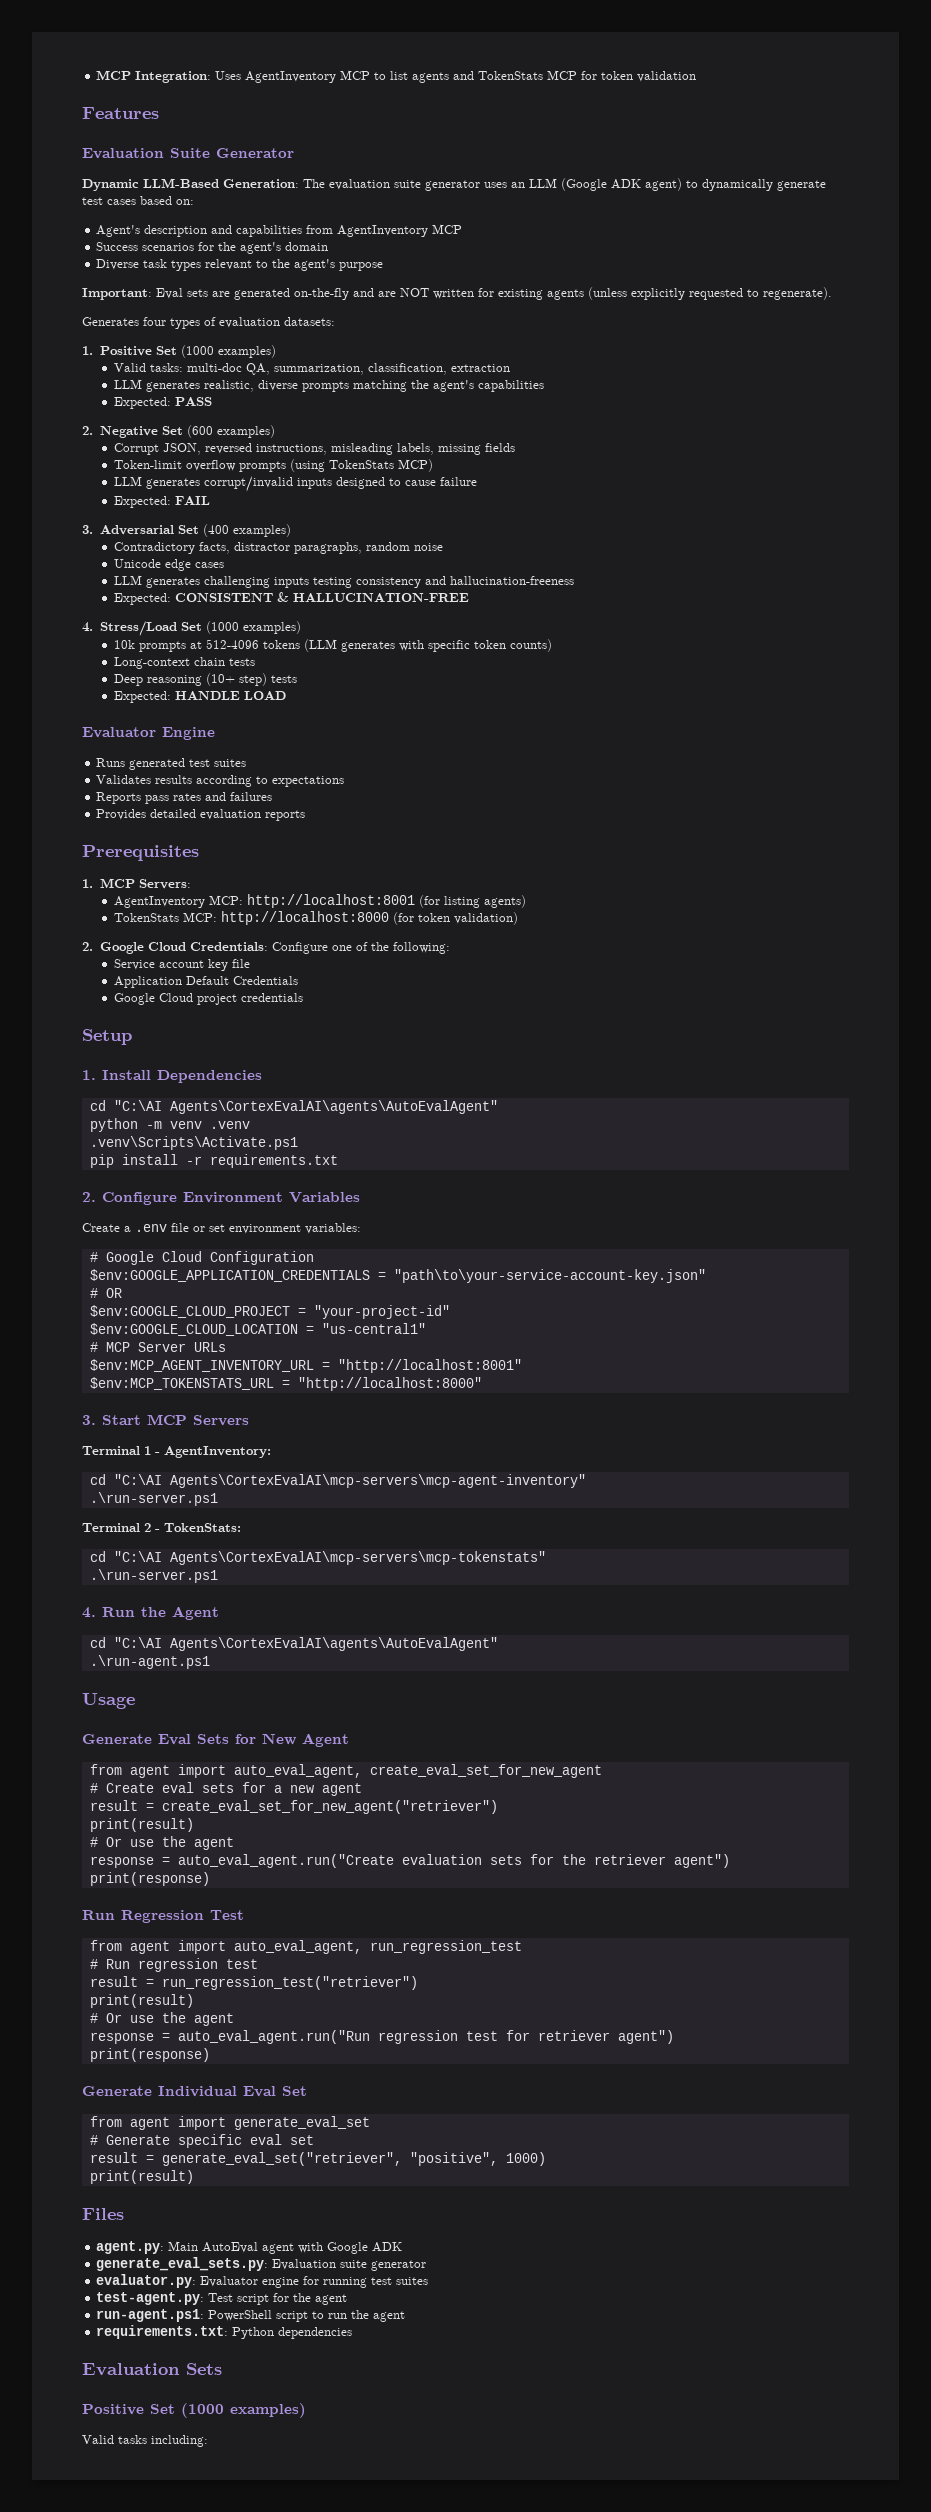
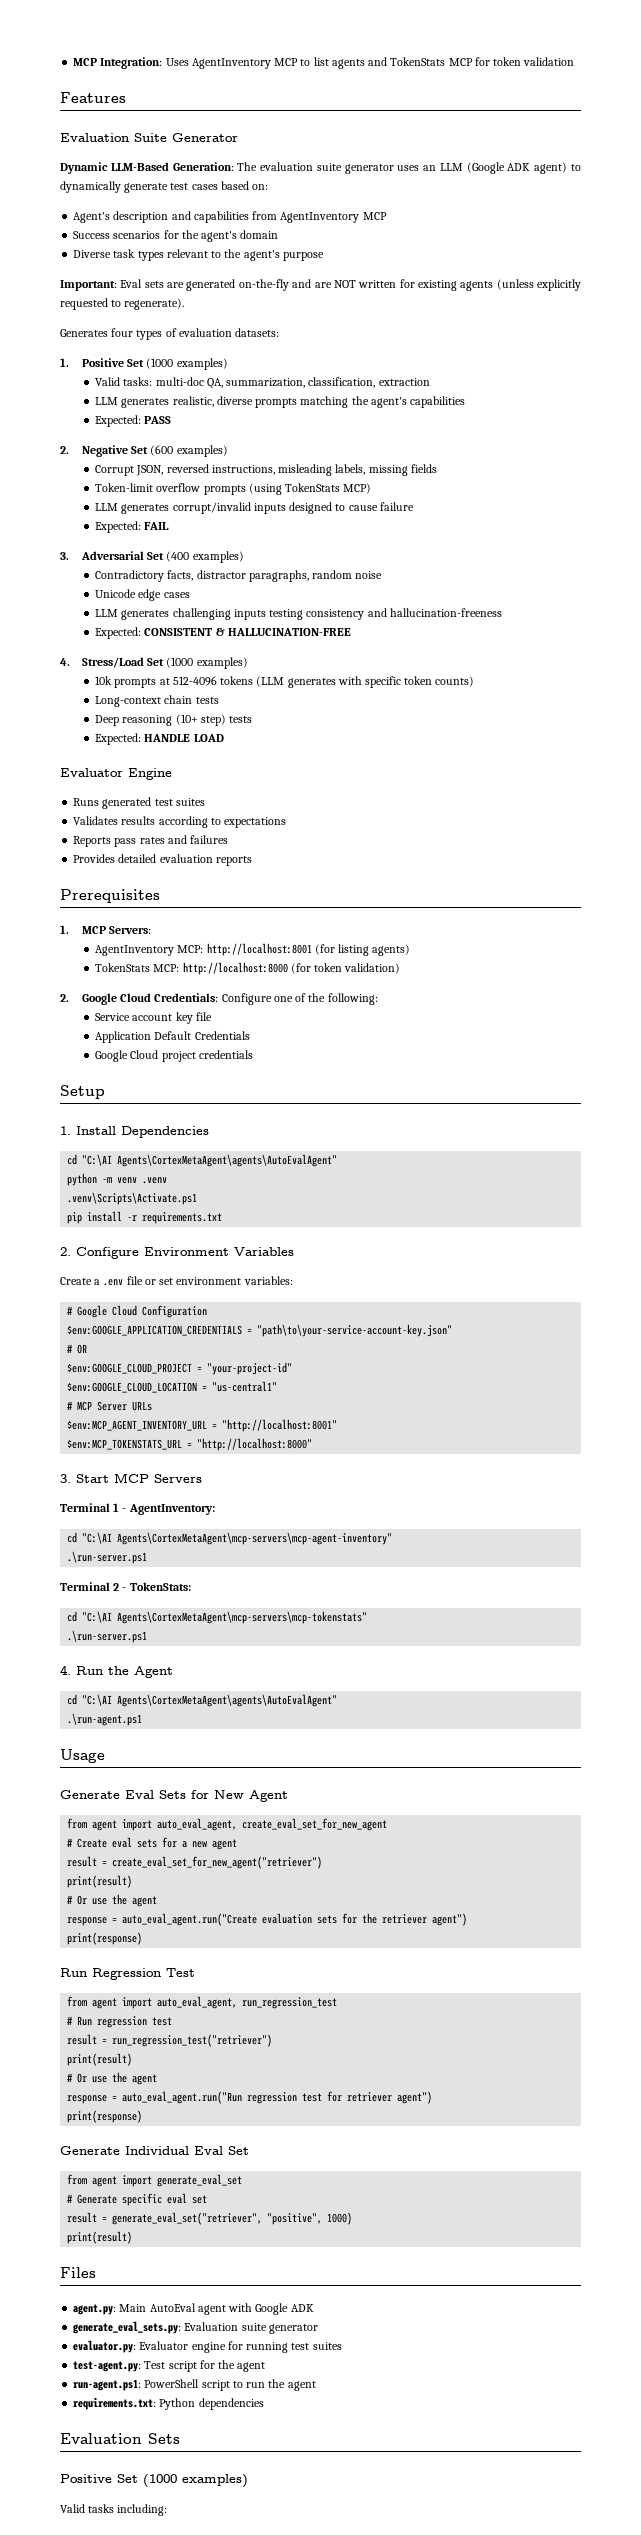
  1. Install Dependencies
- cd "C:\AI Agents\CortexEvalAI\agents\AutoEvalAgent"
+ cd "C:\AI Agents\CortexMetaAgent\agents\AutoEvalAgent"
- cd "C:\AI Agents\CortexEvalAI\mcp-servers\mcp-agent-inventory"
+ cd "C:\AI Agents\CortexMetaAgent\mcp-servers\mcp-agent-inventory"
- cd "C:\AI Agents\CortexEvalAI\mcp-servers\mcp-tokenstats"
+ cd "C:\AI Agents\CortexMetaAgent\mcp-servers\mcp-tokenstats"
  4. Run the Agent
- cd "C:\AI Agents\CortexEvalAI\agents\AutoEvalAgent"
+ cd "C:\AI Agents\CortexMetaAgent\agents\AutoEvalAgent"

